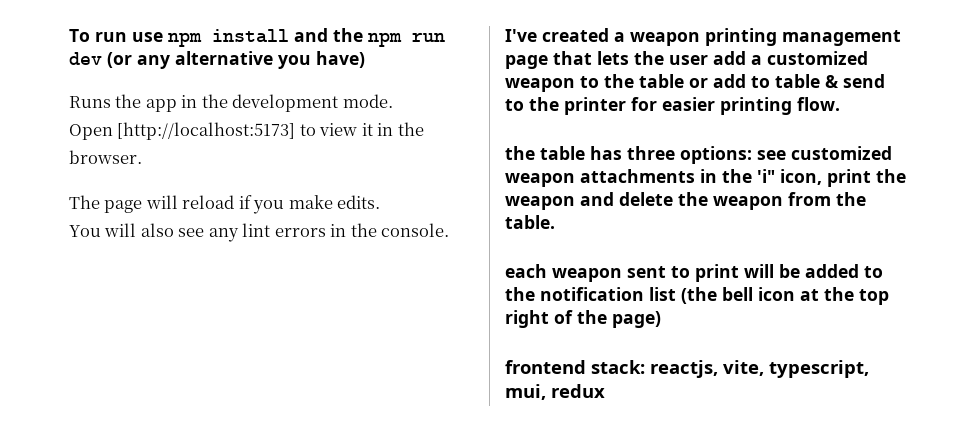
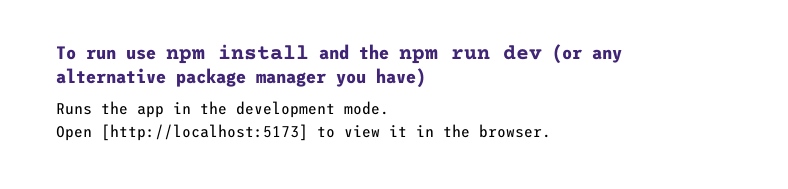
- To run use npm install and the npm run dev (or any alternative you have)
+ To run use npm install and the npm run dev (or any alternative package manager you have)
- The page will reload if you make edits.
- You will also see any lint errors in the console.
- I've created a weapon printing management page that lets the user add a customized weapon to the table or add to table & send to the printer for easier printing flow.
- the table has three options: see customized weapon attachments in the 'i" icon, print the weapon and delete the weapon from the table.
- each weapon sent to print will be added to the notification list (the bell icon at the top right of the page)
- frontend stack: reactjs, vite, typescript, mui, redux

